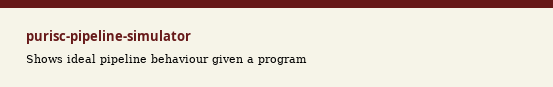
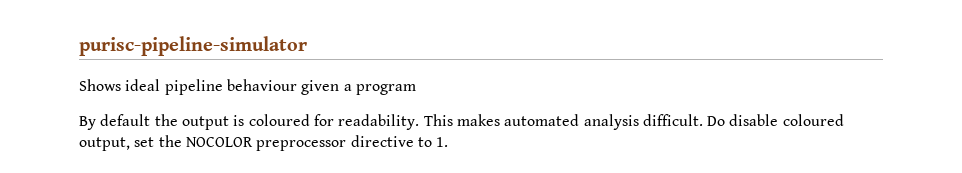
+ By default the output is coloured for readability. This makes automated analysis difficult. Do disable coloured output, set the NOCOLOR preprocessor directive to 1.

